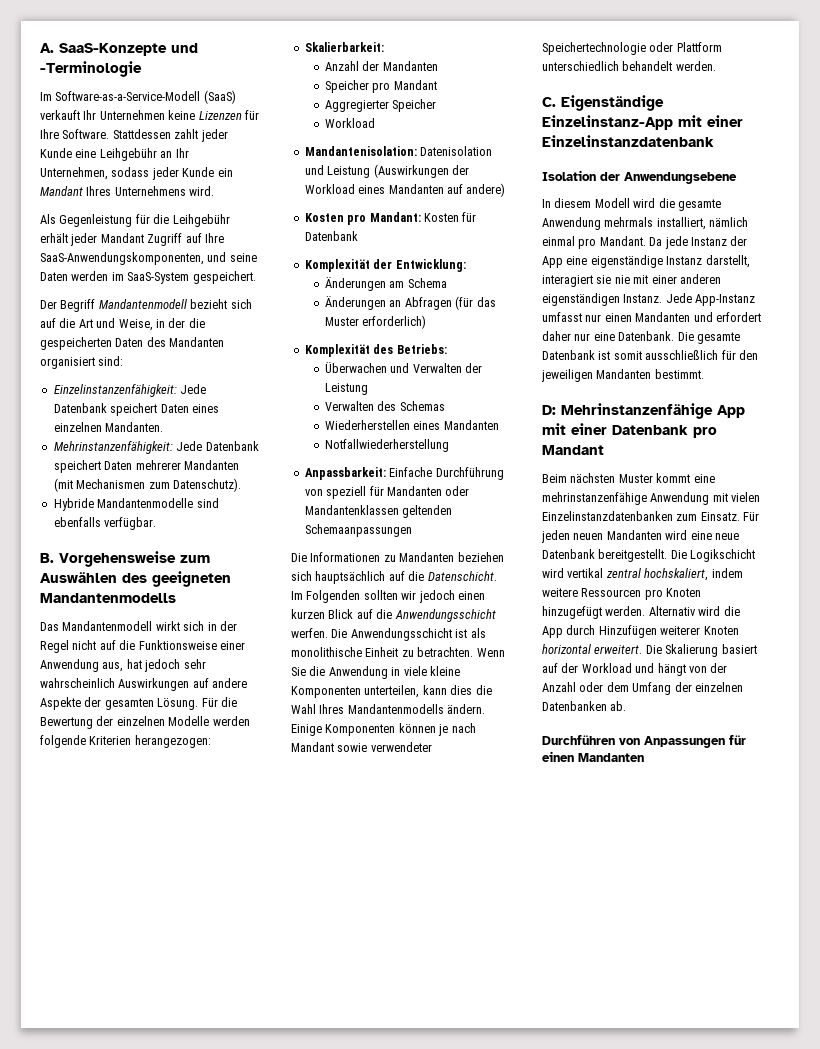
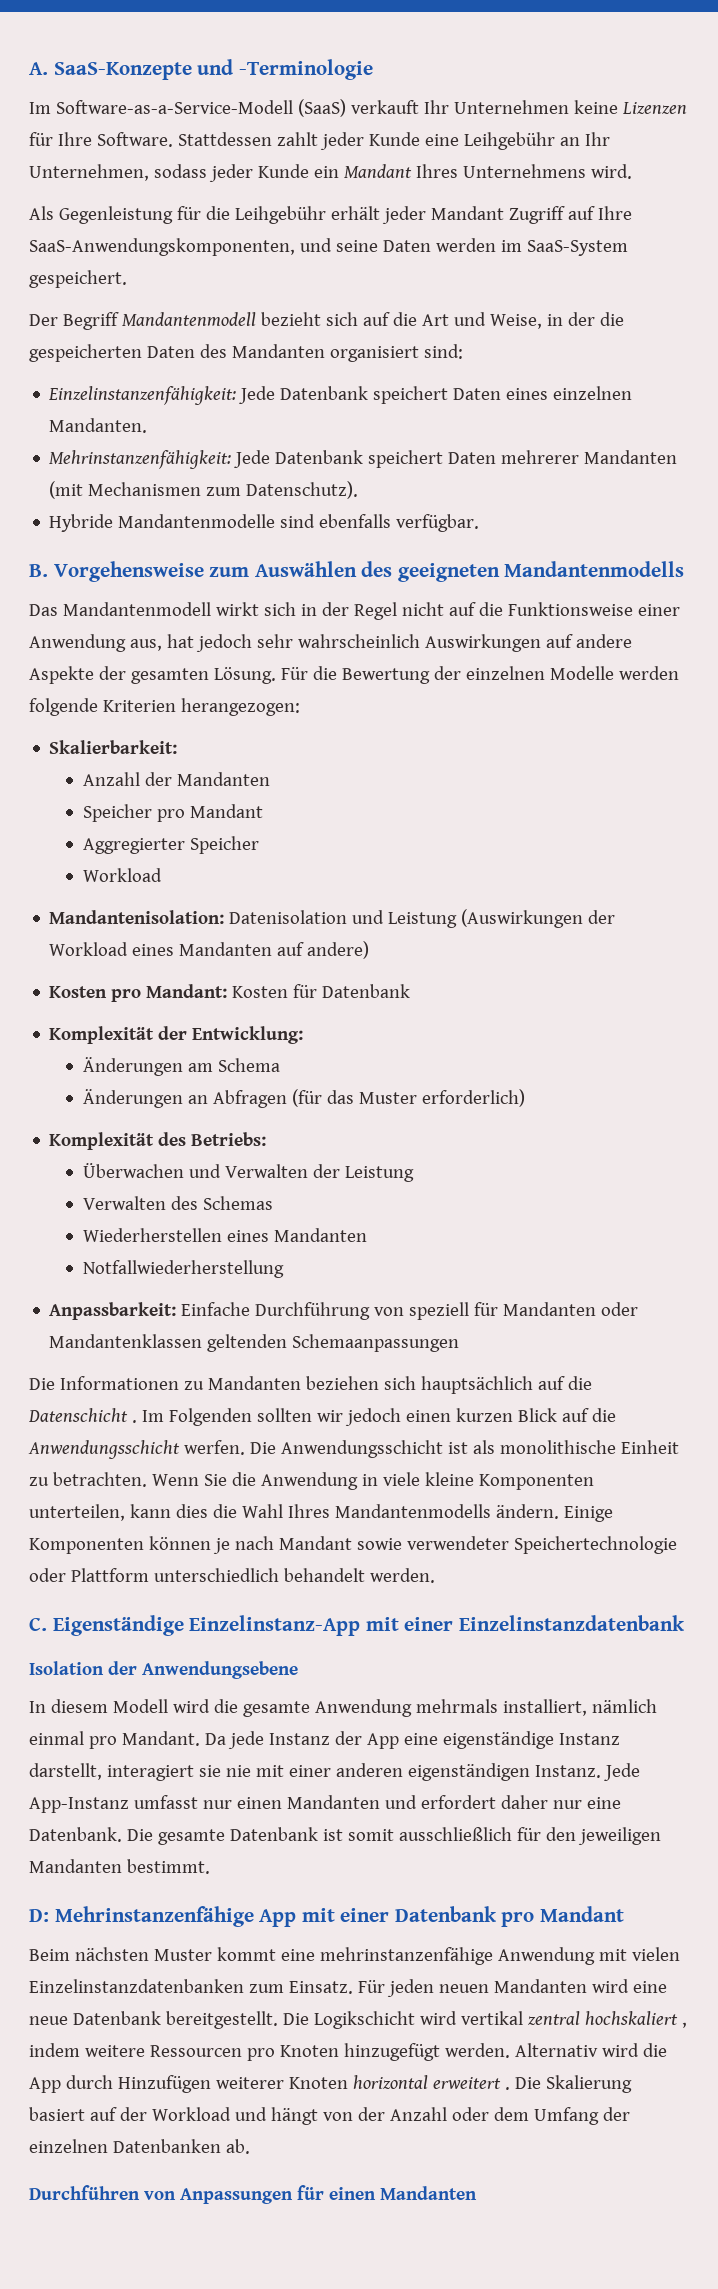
- Die Informationen zu Mandanten beziehen sich hauptsächlich auf die Datenschicht.
+ Die Informationen zu Mandanten beziehen sich hauptsächlich auf die Datenschicht .
- Die Logikschicht wird vertikal zentral hochskaliert, indem weitere Ressourcen pro Knoten hinzugefügt werden.
+ Die Logikschicht wird vertikal zentral hochskaliert , indem weitere Ressourcen pro Knoten hinzugefügt werden.
- Alternativ wird die App durch Hinzufügen weiterer Knoten horizontal erweitert.
+ Alternativ wird die App durch Hinzufügen weiterer Knoten horizontal erweitert .

